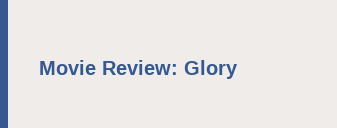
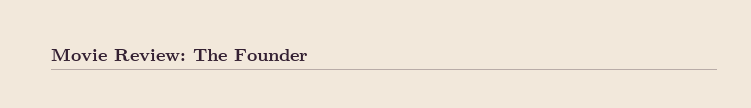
- Movie Review: Glory
+ Movie Review: The Founder

